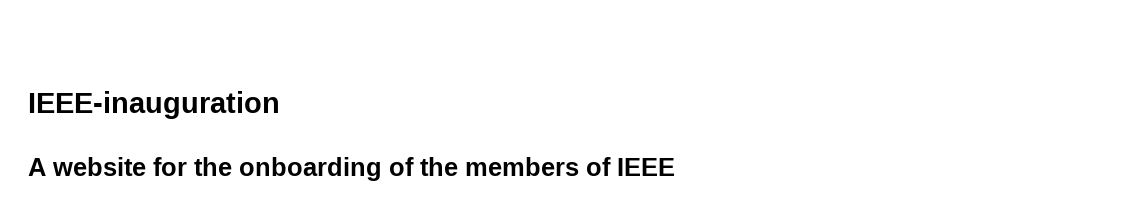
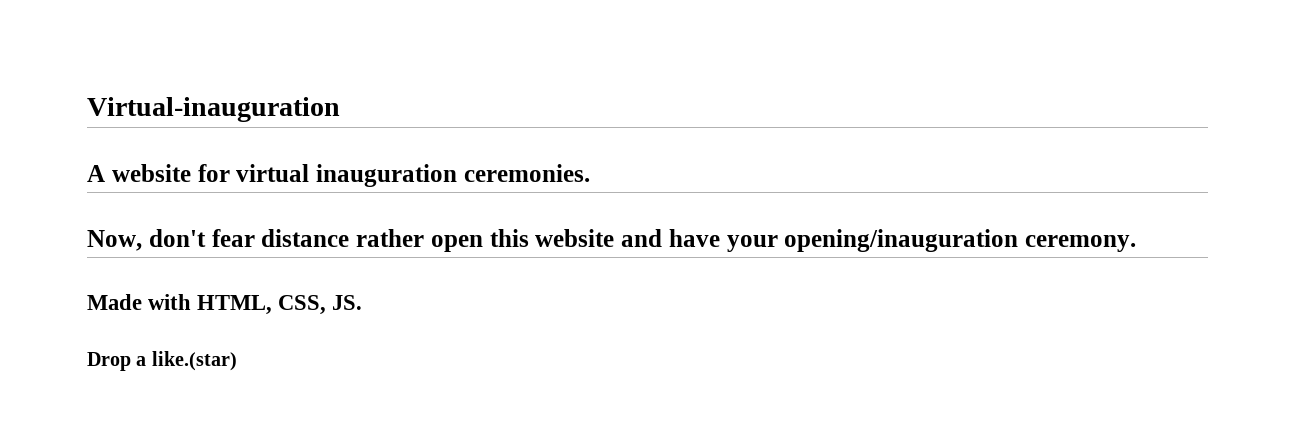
- IEEE-inauguration
+ Virtual-inauguration
- A website for the onboarding of the members of IEEE
+ A website for virtual inauguration ceremonies.
+ Now, don't fear distance rather open this website and have your opening/inauguration ceremony.
+ Made with HTML, CSS, JS.
+ Drop a like.(star)

